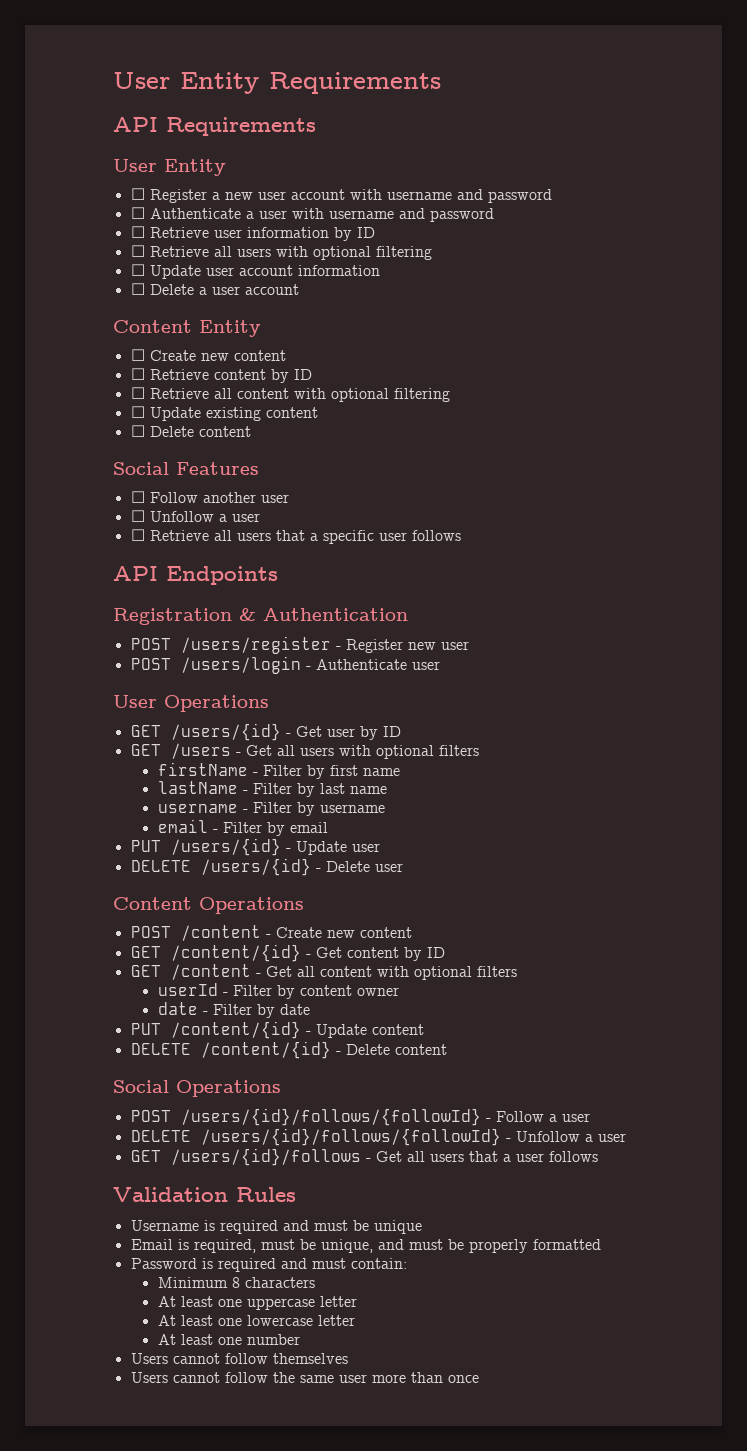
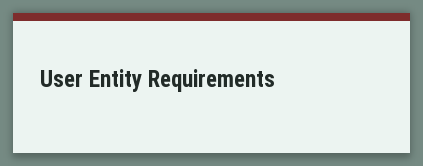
- API Requirements
- User Entity
- ☐ Register a new user account with username and password
- ☐ Authenticate a user with username and password
- ☐ Retrieve user information by ID
- ☐ Retrieve all users with optional filtering
- ☐ Update user account information
- ☐ Delete a user account
- Content Entity
- ☐ Create new content
- ☐ Retrieve content by ID
- ☐ Retrieve all content with optional filtering
- ☐ Update existing content
- ☐ Delete content
- Social Features
- ☐ Follow another user
- ☐ Unfollow a user
- ☐ Retrieve all users that a specific user follows
- API Endpoints
- Registration & Authentication
- POST /users/register - Register new user
- POST /users/login - Authenticate user
- User Operations
- GET /users/{id} - Get user by ID
- GET /users - Get all users with optional filters
- firstName - Filter by first name
- lastName - Filter by last name
- username - Filter by username
- email - Filter by email
- PUT /users/{id} - Update user
- DELETE /users/{id} - Delete user
- Content Operations
- POST /content - Create new content
- GET /content/{id} - Get content by ID
- GET /content - Get all content with optional filters
- userId - Filter by content owner
- date - Filter by date
- PUT /content/{id} - Update content
- DELETE /content/{id} - Delete content
- Social Operations
- POST /users/{id}/follows/{followId} - Follow a user
- DELETE /users/{id}/follows/{followId} - Unfollow a user
- GET /users/{id}/follows - Get all users that a user follows
- Validation Rules
- Username is required and must be unique
- Email is required, must be unique, and must be properly formatted
- Password is required and must contain:
- Minimum 8 characters
- At least one uppercase letter
- At least one lowercase letter
- At least one number
- Users cannot follow themselves
- Users cannot follow the same user more than once

